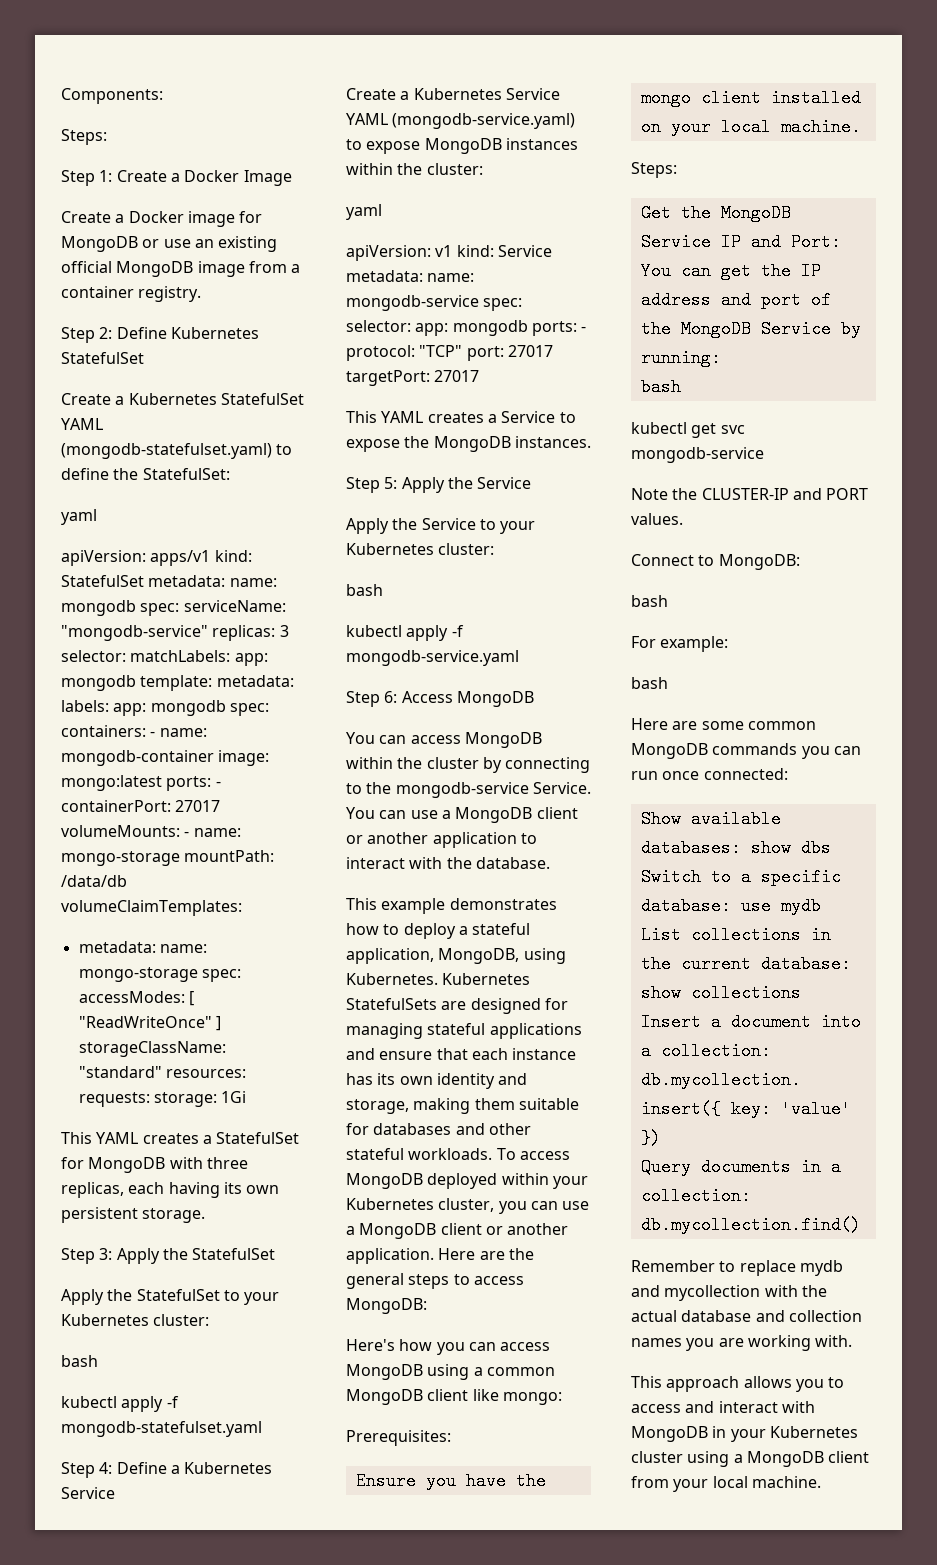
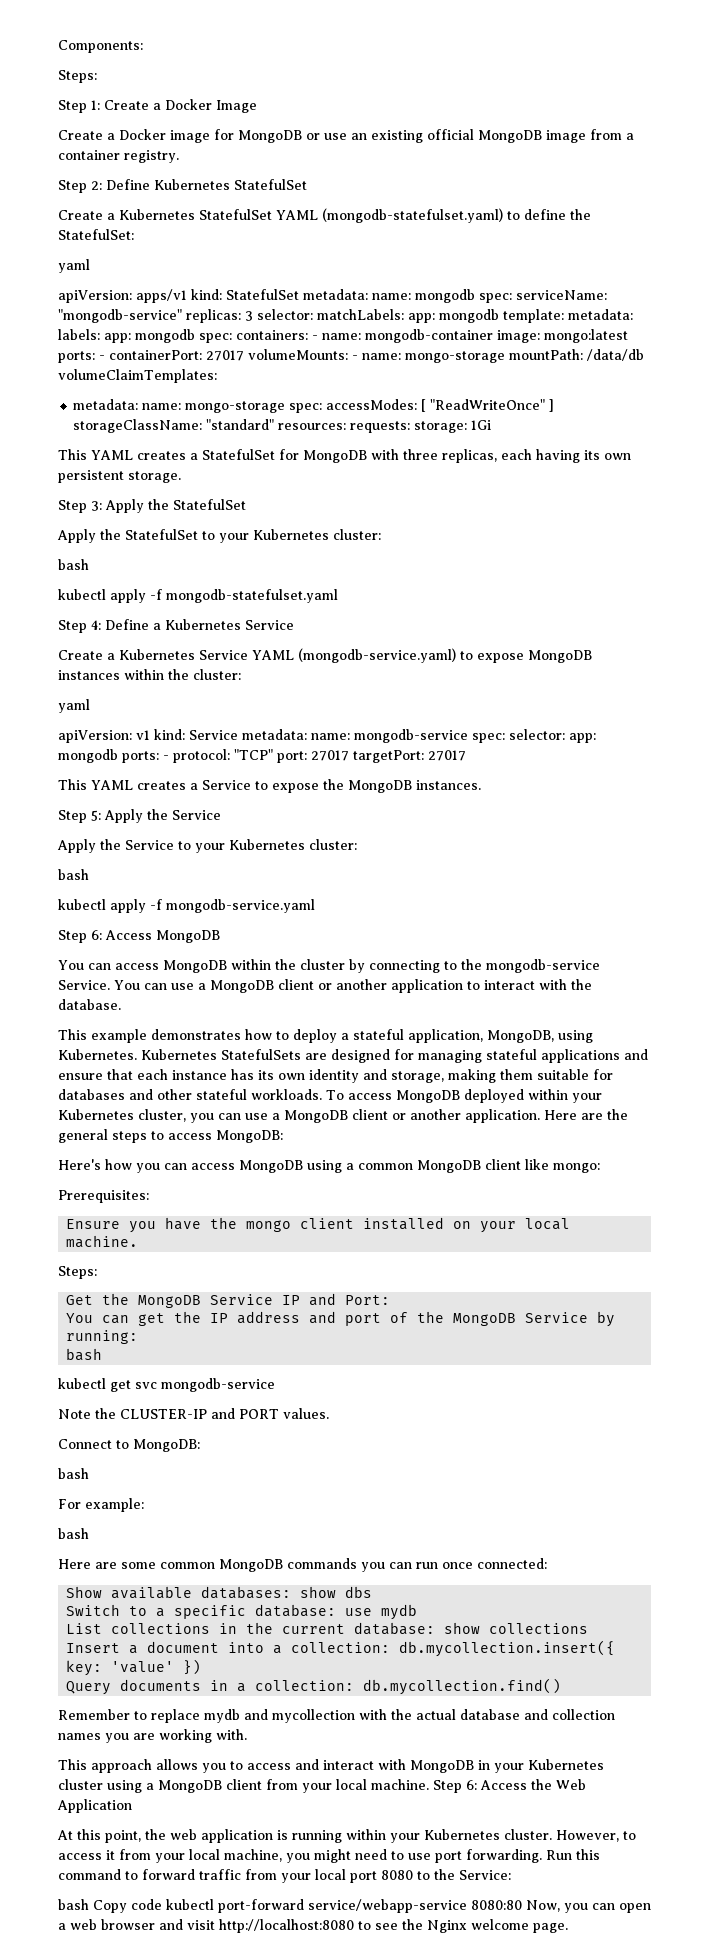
+ Step 6: Access the Web Application
+ At this point, the web application is running within your Kubernetes cluster. However, to access it from your local machine, you might need to use port forwarding. Run this command to forward traffic from your local port 8080 to the Service:
+ bash Copy code kubectl port-forward service/webapp-service 8080:80 Now, you can open a web browser and visit http://localhost:8080 to see the Nginx welcome page.

